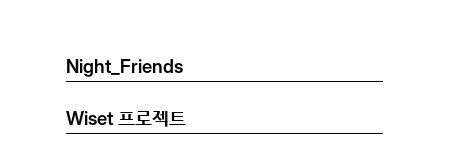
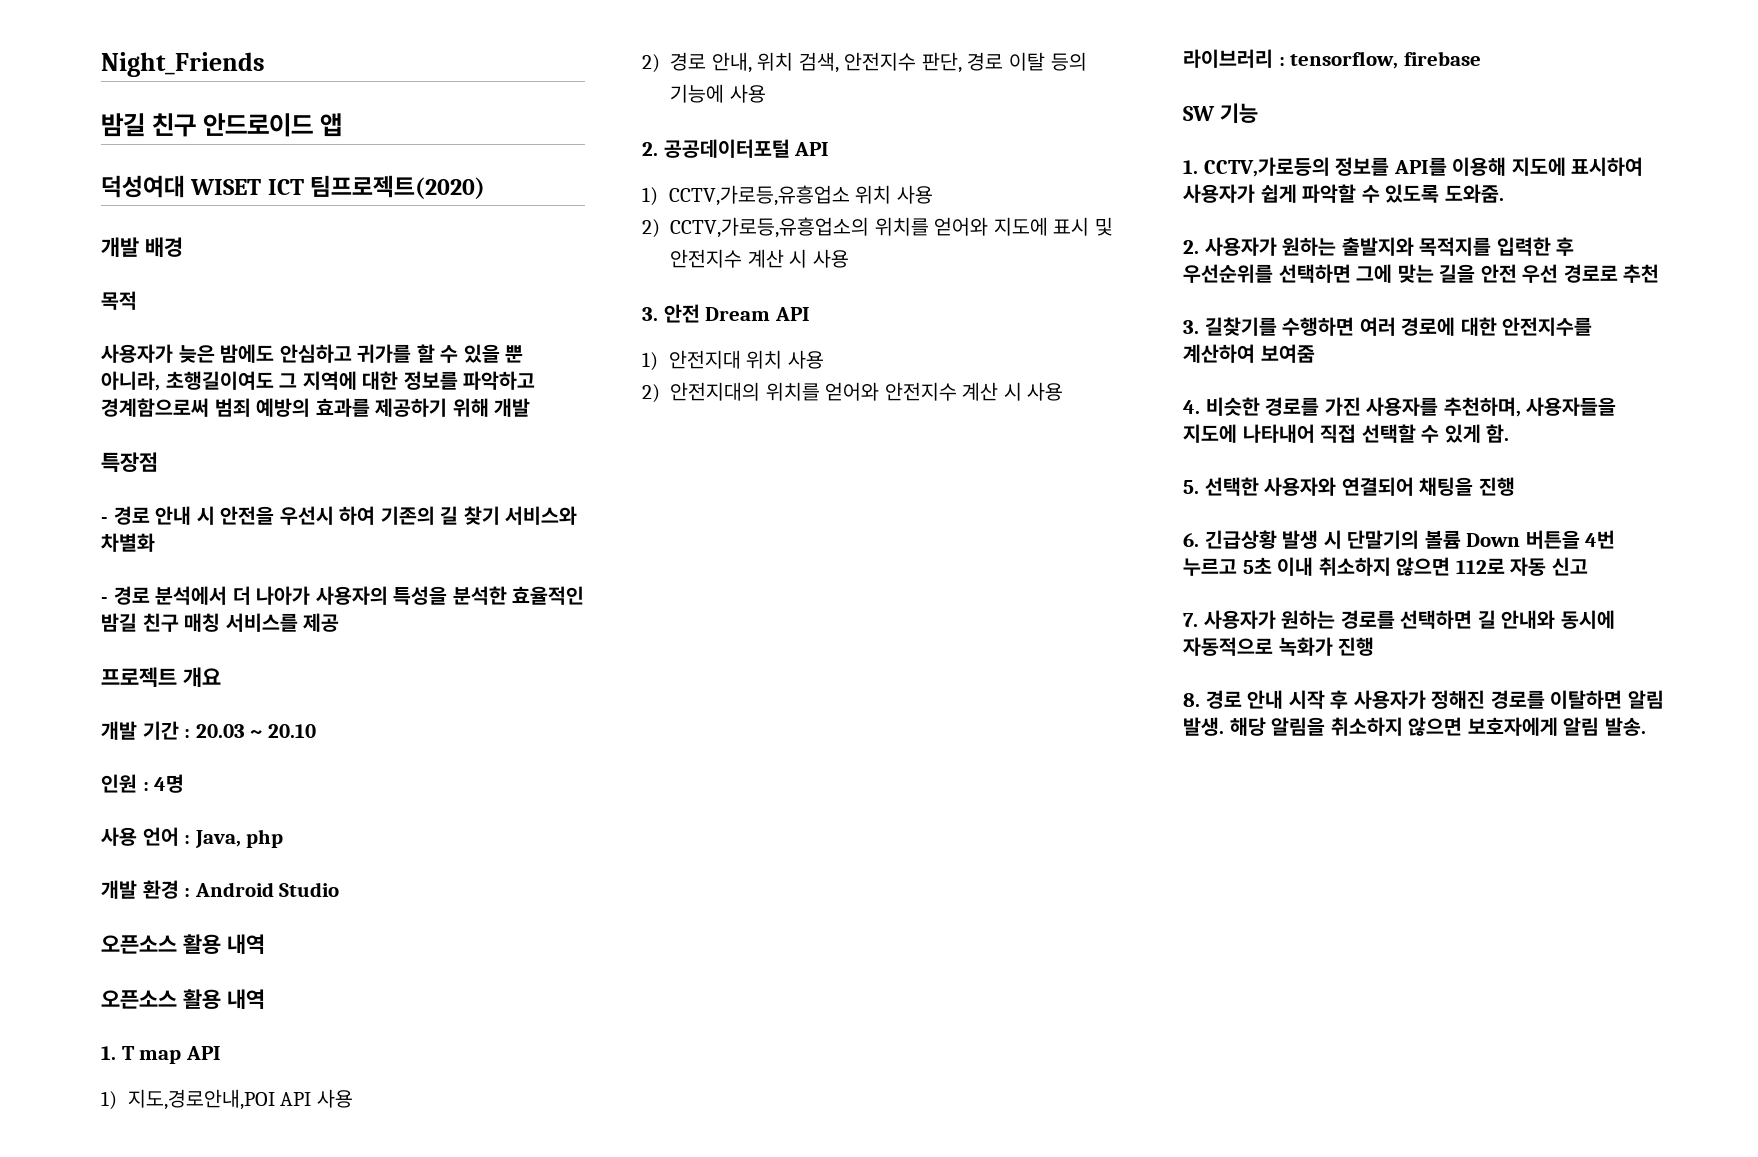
- Wiset 프로젝트
+ 밤길 친구 안드로이드 앱
+ 덕성여대 WISET ICT 팀프로젝트(2020)
+ 개발 배경
+ 목적
+ 사용자가 늦은 밤에도 안심하고 귀가를 할 수 있을 뿐 아니라, 초행길이여도 그 지역에 대한 정보를 파악하고 경계함으로써 범죄 예방의 효과를 제공하기 위해 개발
+ 특장점
+ - 경로 안내 시 안전을 우선시 하여 기존의 길 찾기 서비스와 차별화
+ - 경로 분석에서 더 나아가 사용자의 특성을 분석한 효율적인 밤길 친구 매칭 서비스를 제공
+ 프로젝트 개요
+ 개발 기간 : 20.03 ~ 20.10
+ 인원 : 4명
+ 사용 언어 : Java, php
+ 개발 환경 : Android Studio
+ 오픈소스 활용 내역
+ 오픈소스 활용 내역
+ 1. T map API
+ 1) 지도,경로안내,POI API 사용
+ 2) 경로 안내, 위치 검색, 안전지수 판단, 경로 이탈 등의 기능에 사용
+ 2. 공공데이터포털 API
+ 1) CCTV,가로등,유흥업소 위치 사용
+ 2) CCTV,가로등,유흥업소의 위치를 얻어와 지도에 표시 및 안전지수 계산 시 사용
+ 3. 안전 Dream API
+ 1) 안전지대 위치 사용
+ 2) 안전지대의 위치를 얻어와 안전지수 계산 시 사용
+ 라이브러리 : tensorflow, firebase
+ SW 기능
+ 1. CCTV,가로등의 정보를 API를 이용해 지도에 표시하여 사용자가 쉽게 파악할 수 있도록 도와줌.
+ 2. 사용자가 원하는 출발지와 목적지를 입력한 후 우선순위를 선택하면 그에 맞는 길을 안전 우선 경로로 추천
+ 3. 길찾기를 수행하면 여러 경로에 대한 안전지수를 계산하여 보여줌
+ 4. 비슷한 경로를 가진 사용자를 추천하며, 사용자들을 지도에 나타내어 직접 선택할 수 있게 함.
+ 5. 선택한 사용자와 연결되어 채팅을 진행
+ 6. 긴급상황 발생 시 단말기의 볼륨 Down 버튼을 4번 누르고 5초 이내 취소하지 않으면 112로 자동 신고
+ 7. 사용자가 원하는 경로를 선택하면 길 안내와 동시에 자동적으로 녹화가 진행
+ 8. 경로 안내 시작 후 사용자가 정해진 경로를 이탈하면 알림 발생. 해당 알림을 취소하지 않으면 보호자에게 알림 발송.

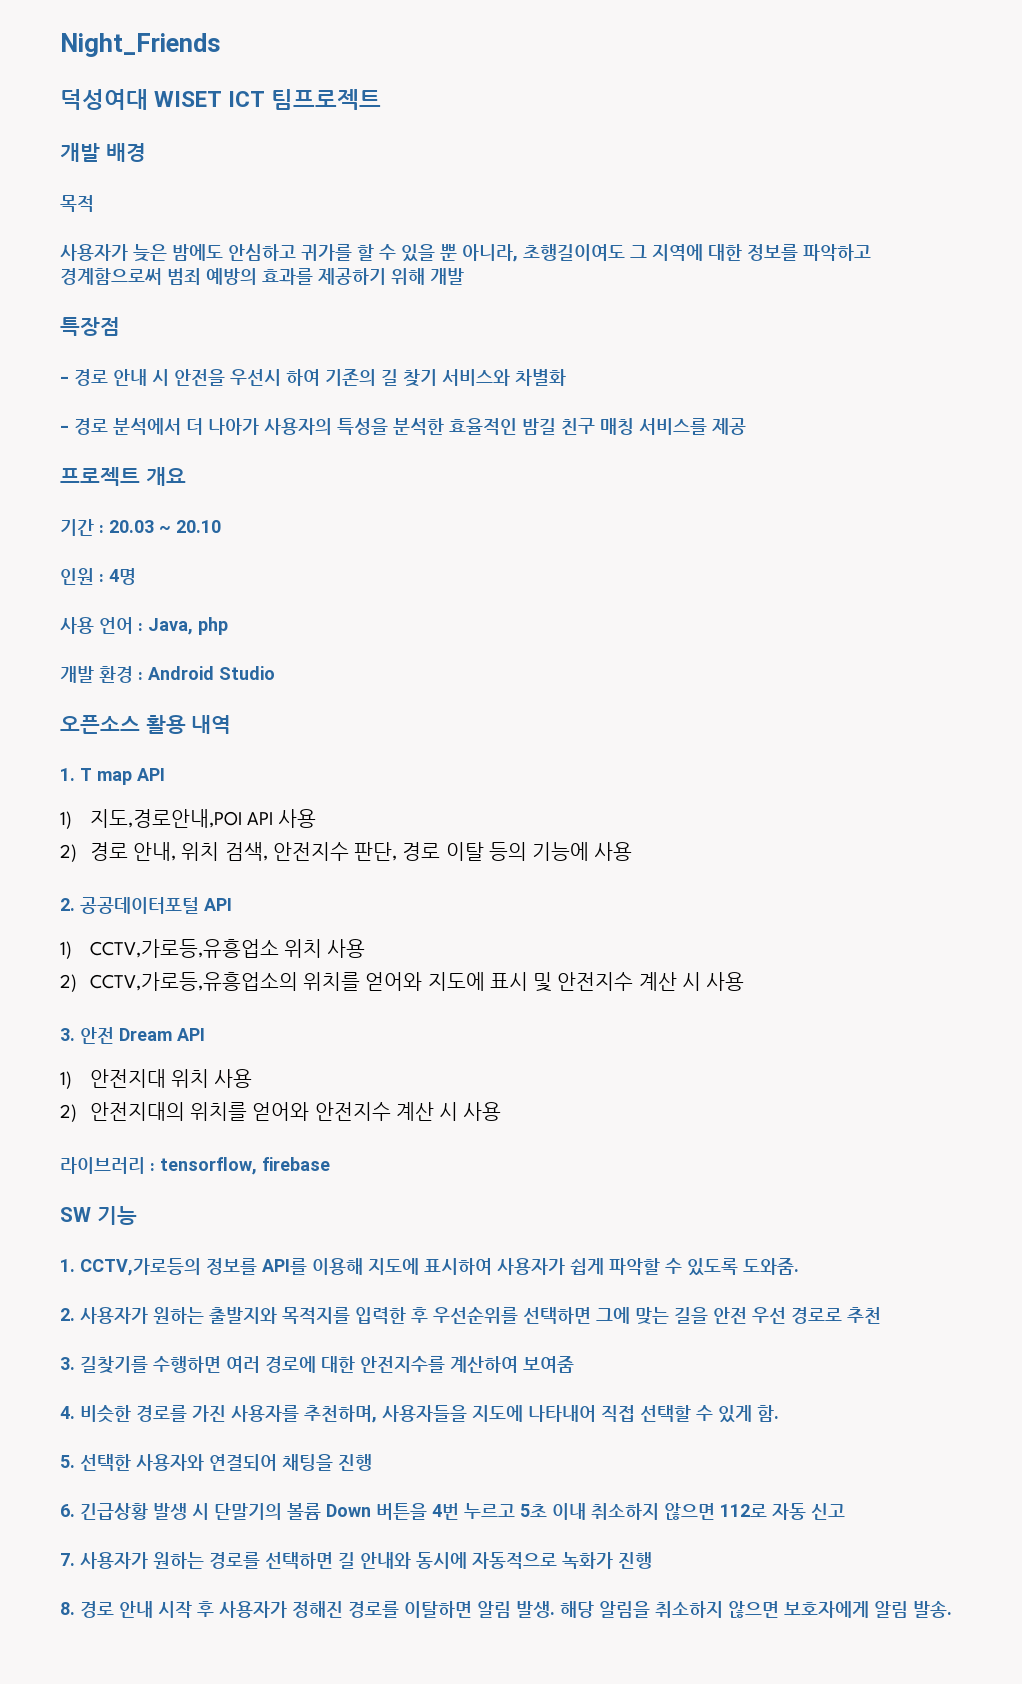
- 밤길 친구 안드로이드 앱
- 덕성여대 WISET ICT 팀프로젝트(2020)
+ 덕성여대 WISET ICT 팀프로젝트
- 개발 기간 : 20.03 ~ 20.10
+ 기간 : 20.03 ~ 20.10
  개발 환경 : Android Studio
- 오픈소스 활용 내역

